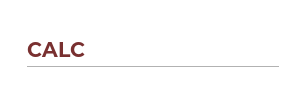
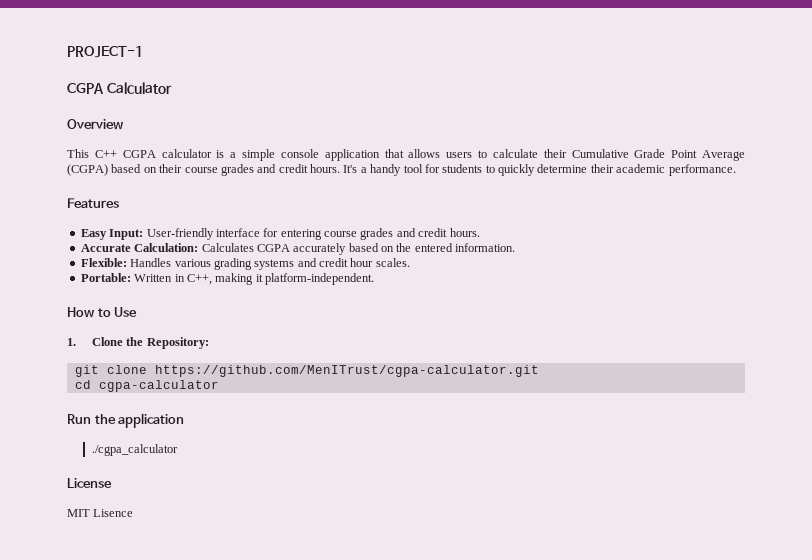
- CALC
+ PROJECT-1
+ CGPA Calculator
+ Overview
+ This C++ CGPA calculator is a simple console application that allows users to calculate their Cumulative Grade Point Average (CGPA) based on their course grades and credit hours. It's a handy tool for students to quickly determine their academic performance.
+ Features
+ Easy Input: User-friendly interface for entering course grades and credit hours.
+ Accurate Calculation: Calculates CGPA accurately based on the entered information.
+ Flexible: Handles various grading systems and credit hour scales.
+ Portable: Written in C++, making it platform-independent.
+ How to Use
+ 1. Clone the Repository:
+ git clone https://github.com/MenITrust/cgpa-calculator.git
+ cd cgpa-calculator
+ Run the application
+ ./cgpa_calculator
+ License
+ MIT Lisence

